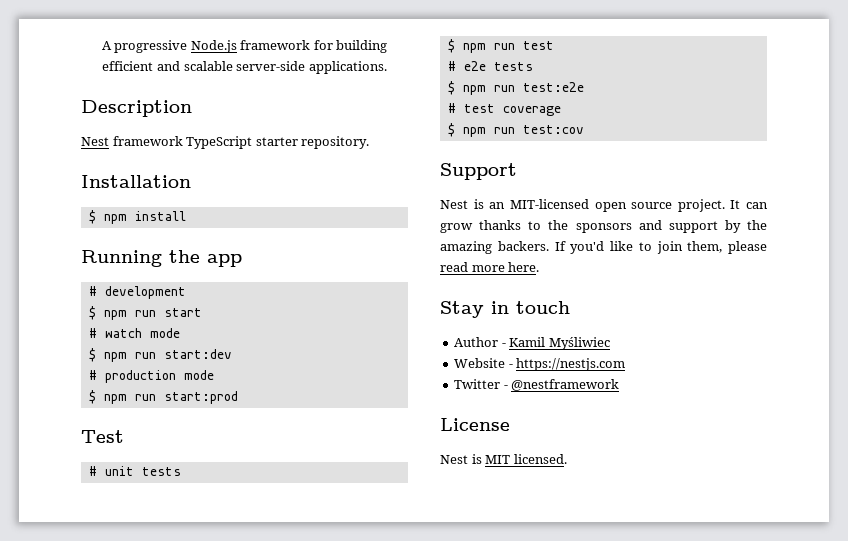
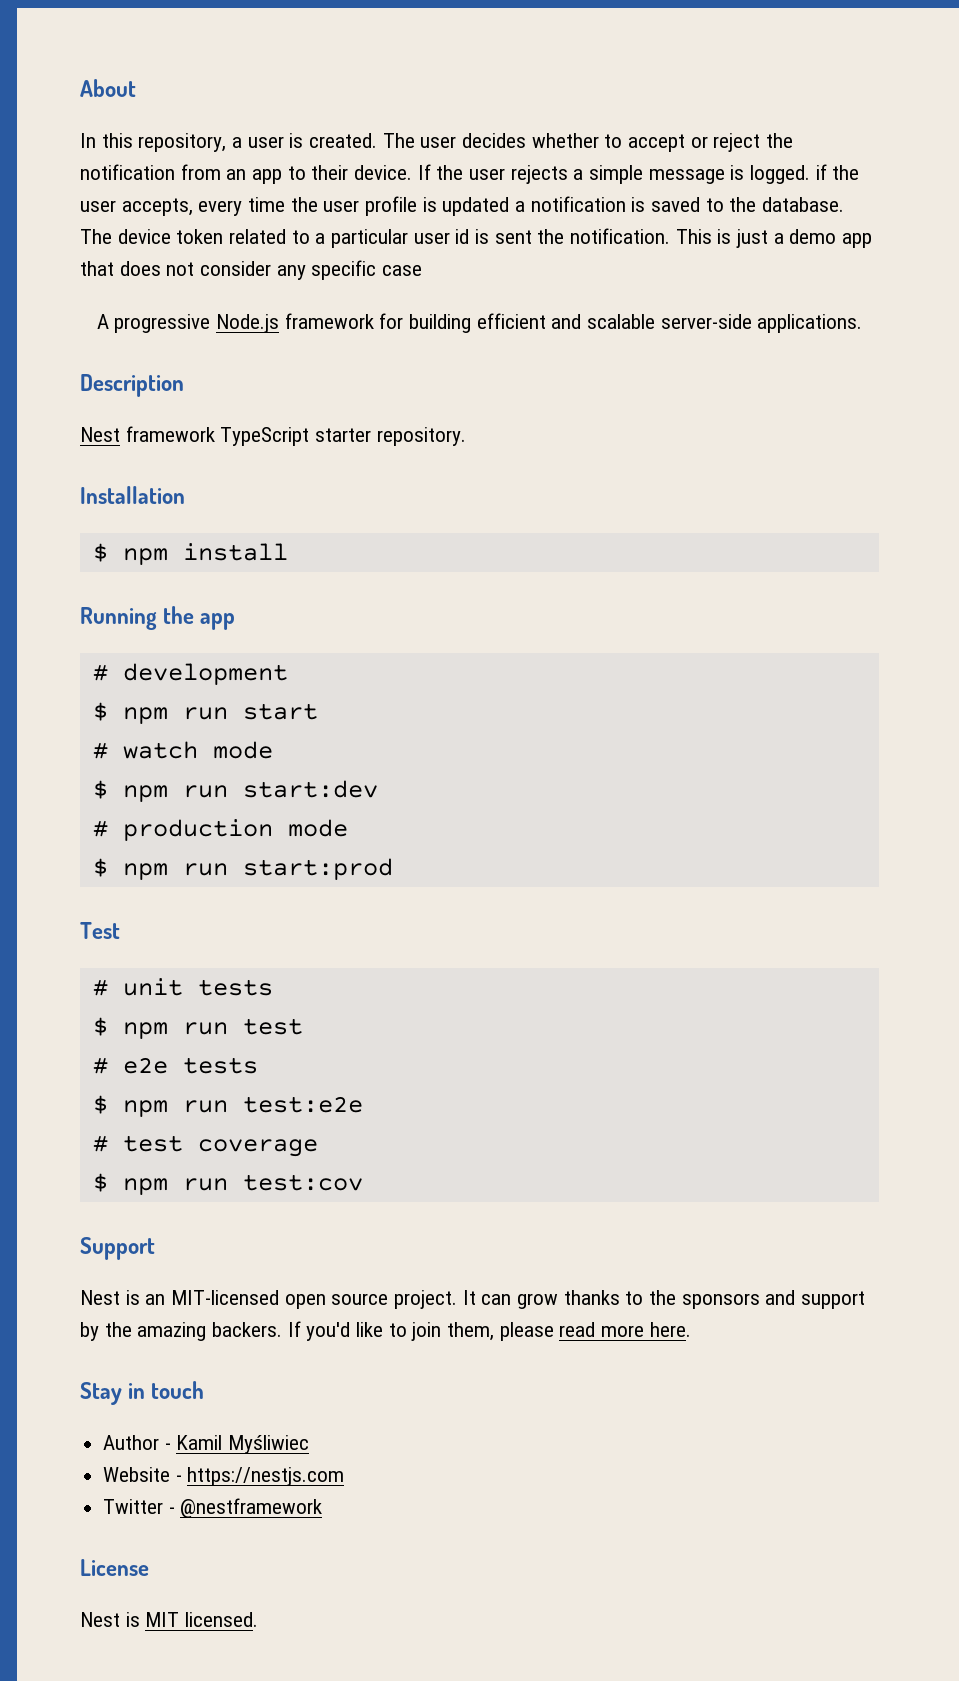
+ About
+ In this repository, a user is created. The user decides whether to accept or reject the notification from an app to their device. If the user rejects a simple message is logged. if the user accepts, every time the user profile is updated a notification is saved to the database. The device token related to a particular user id is sent the notification. This is just a demo app that does not consider any specific case

